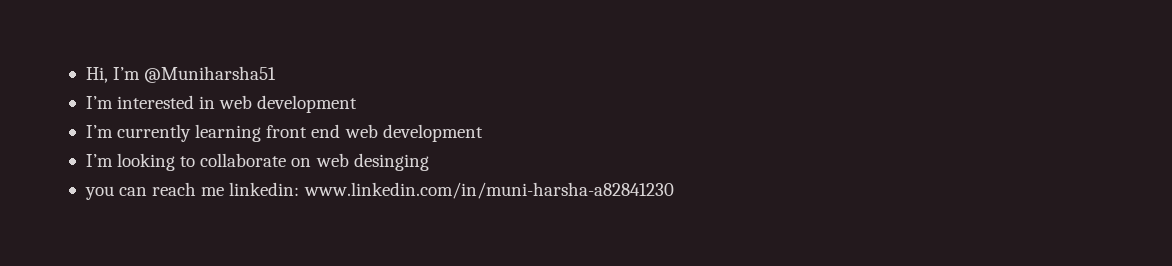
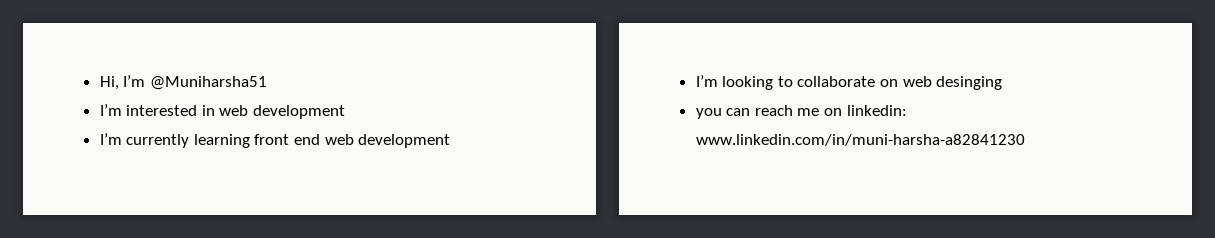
- you can reach me linkedin: www.linkedin.com/in/muni-harsha-a82841230
+ you can reach me on linkedin: www.linkedin.com/in/muni-harsha-a82841230

